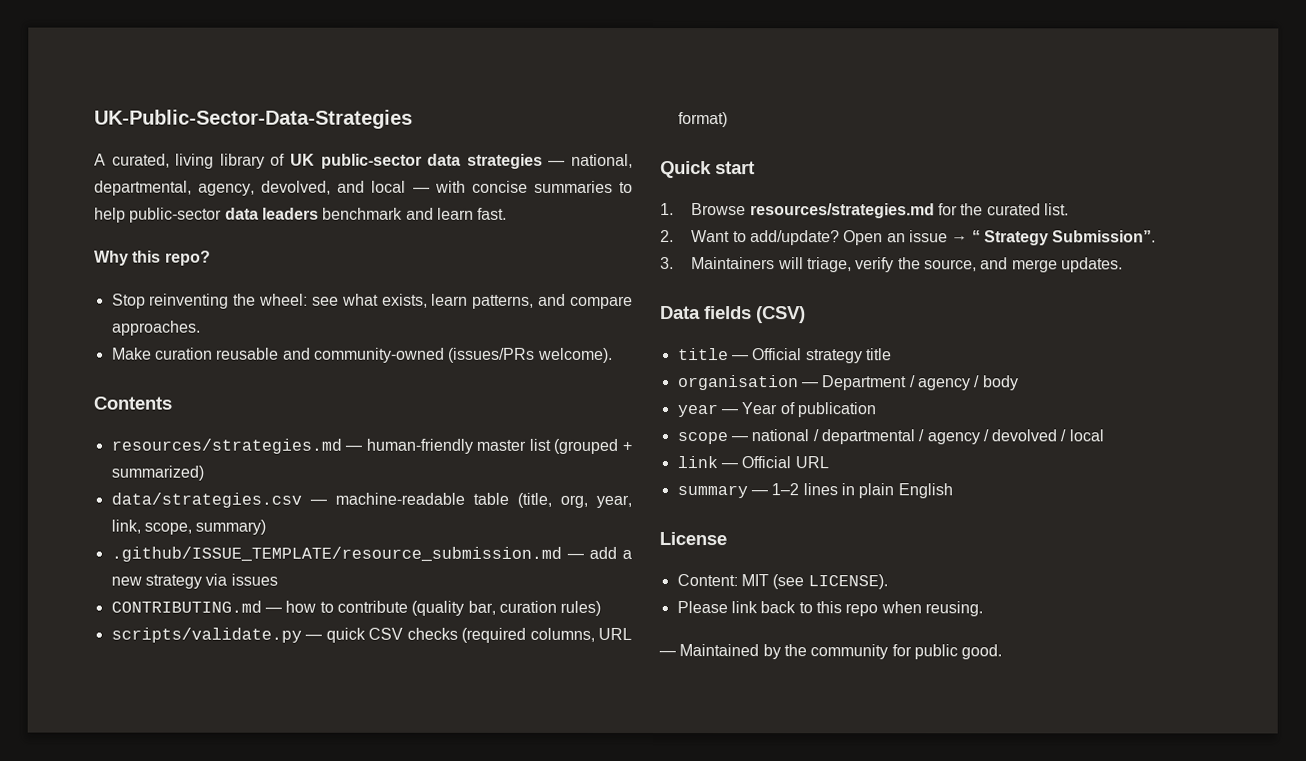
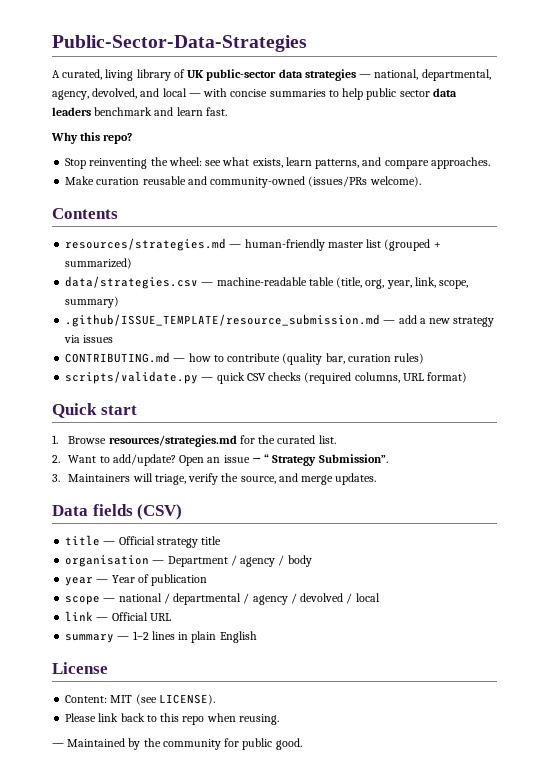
- UK-Public-Sector-Data-Strategies
+ Public-Sector-Data-Strategies
- A curated, living library of UK public-sector data strategies — national, departmental, agency, devolved, and local — with concise summaries to help public-sector data leaders benchmark and learn fast.
+ A curated, living library of UK public-sector data strategies — national, departmental, agency, devolved, and local — with concise summaries to help public sector data leaders benchmark and learn fast.

